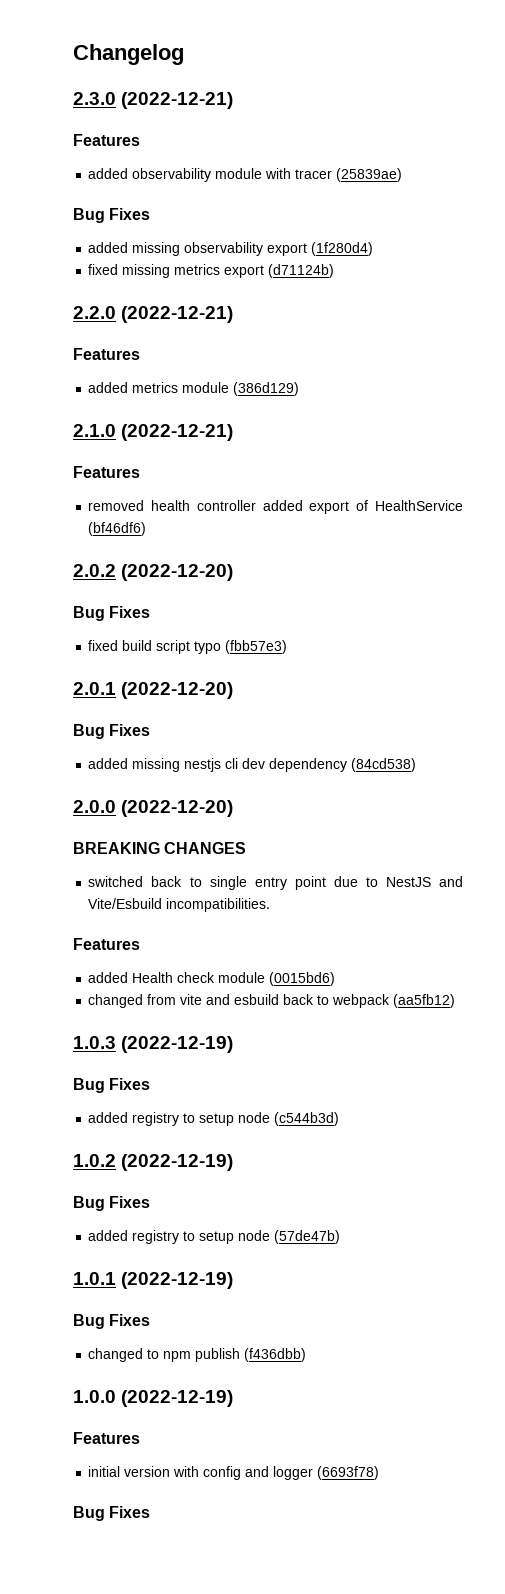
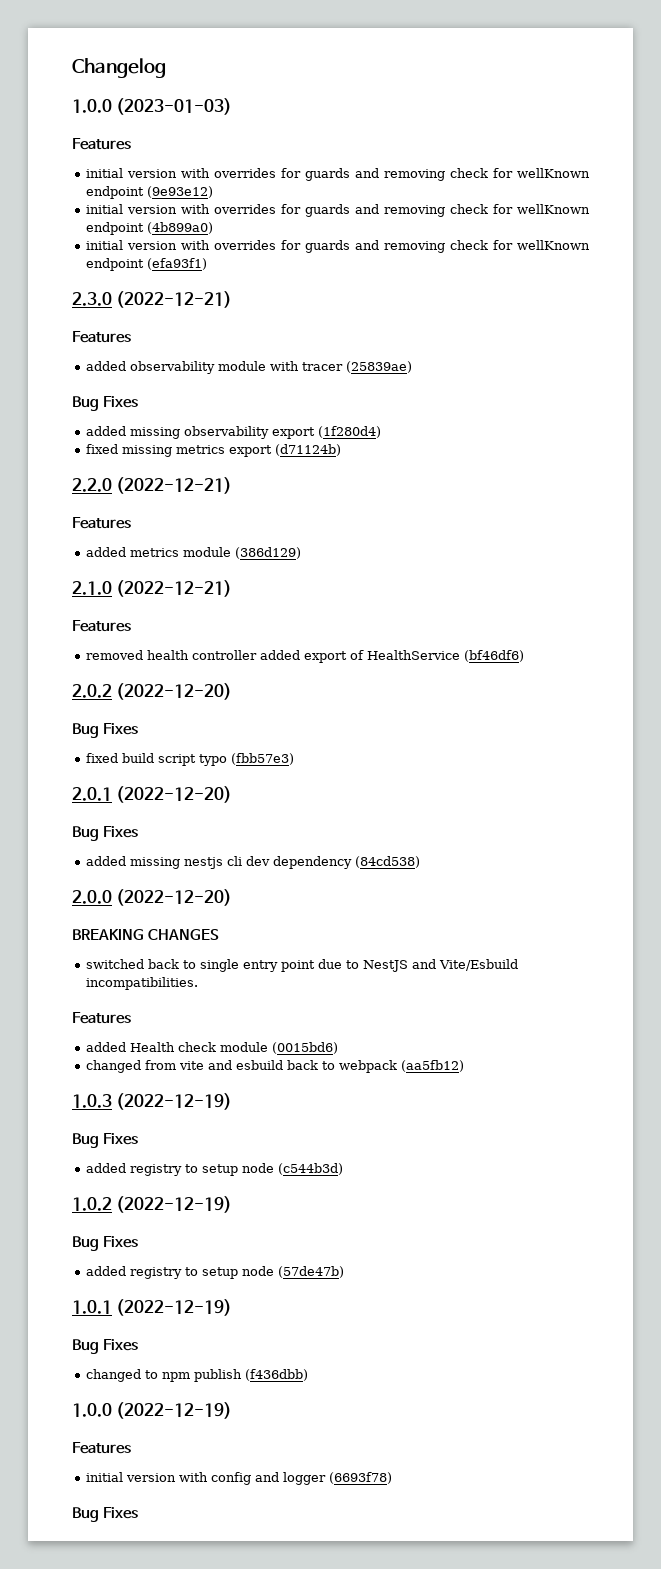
+ 1.0.0 (2023-01-03)
+ Features
+ initial version with overrides for guards and removing check for wellKnown endpoint (9e93e12)
+ initial version with overrides for guards and removing check for wellKnown endpoint (4b899a0)
+ initial version with overrides for guards and removing check for wellKnown endpoint (efa93f1)

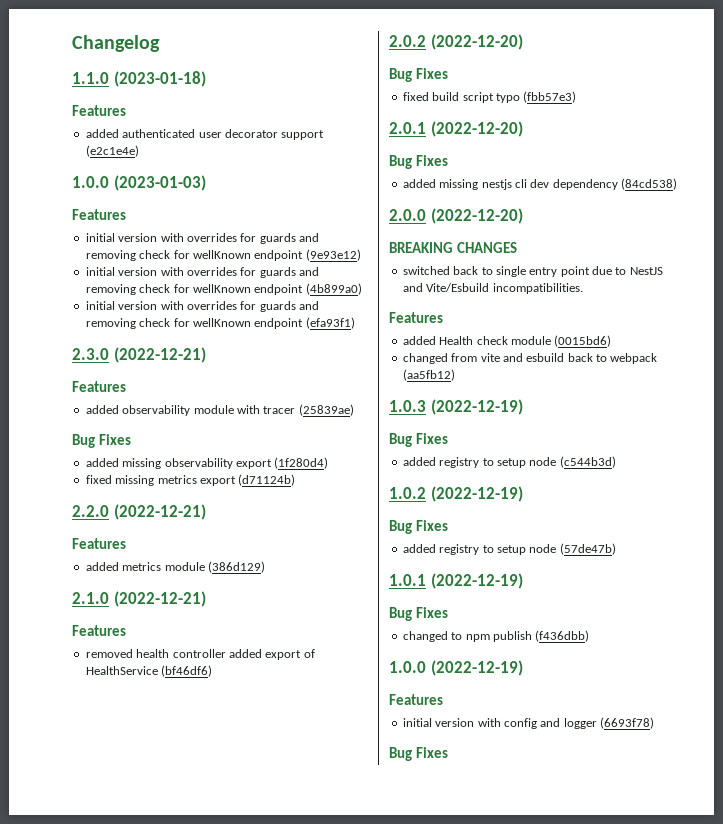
+ 1.1.0 (2023-01-18)
+ Features
+ added authenticated user decorator support (e2c1e4e)

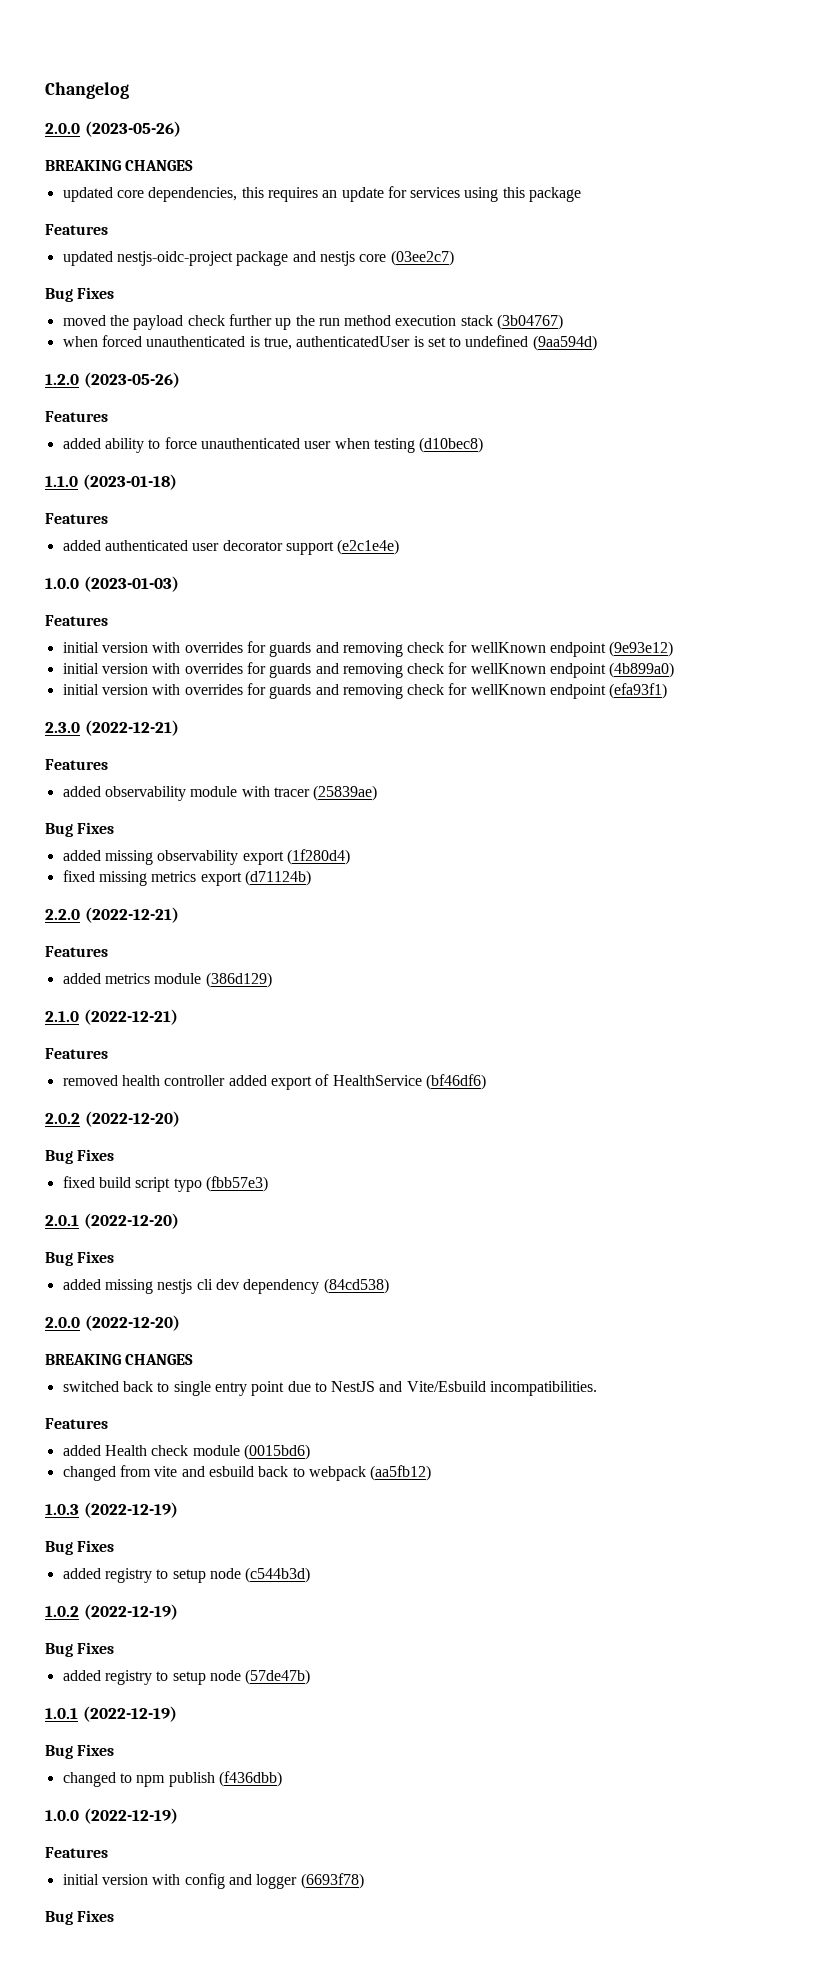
+ 2.0.0 (2023-05-26)
+ BREAKING CHANGES
+ updated core dependencies, this requires an update for services using this package
+ Features
+ updated nestjs-oidc-project package and nestjs core (03ee2c7)
+ Bug Fixes
+ moved the payload check further up the run method execution stack (3b04767)
+ when forced unauthenticated is true, authenticatedUser is set to undefined (9aa594d)
+ 1.2.0 (2023-05-26)
+ Features
+ added ability to force unauthenticated user when testing (d10bec8)

